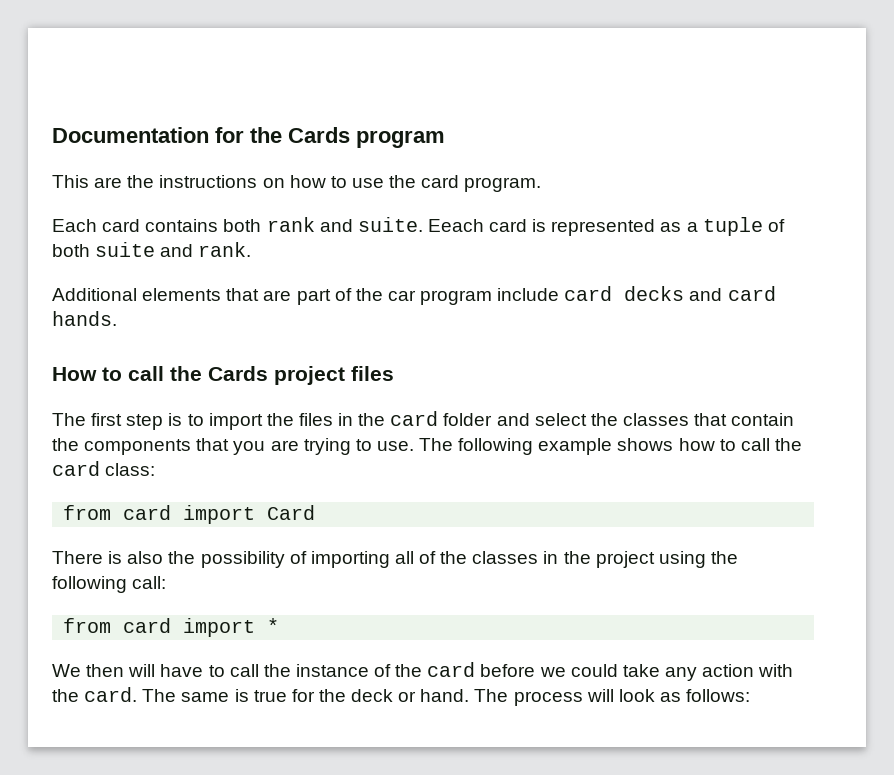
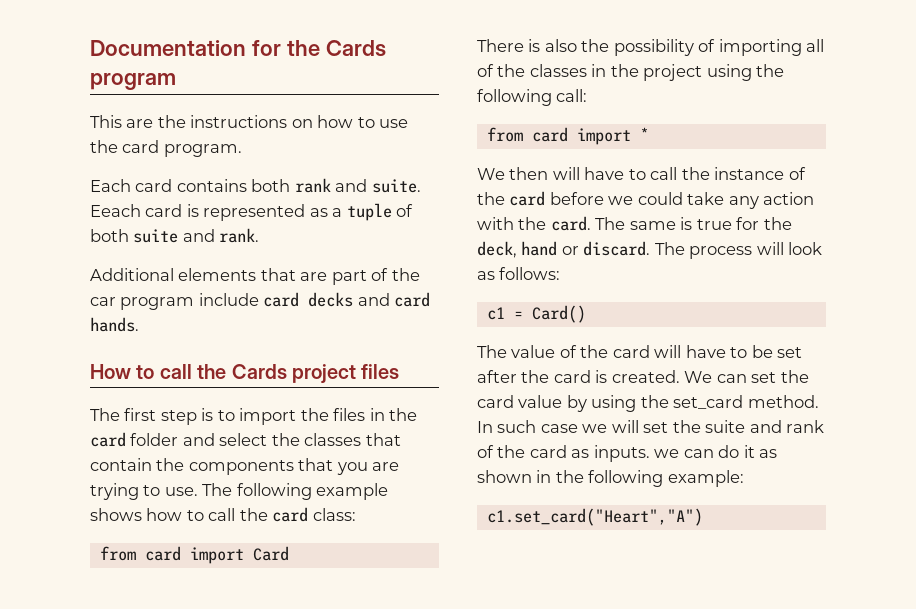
- The same is true for the deck or hand.
+ The same is true for the deck, hand or discard.
+ c1 = Card()
+ The value of the card will have to be set after the card is created. We can set the card value by using the set_card method. In such case we will set the suite and rank of the card as inputs. we can do it as shown in the following example:
+ c1.set_card("Heart","A")

